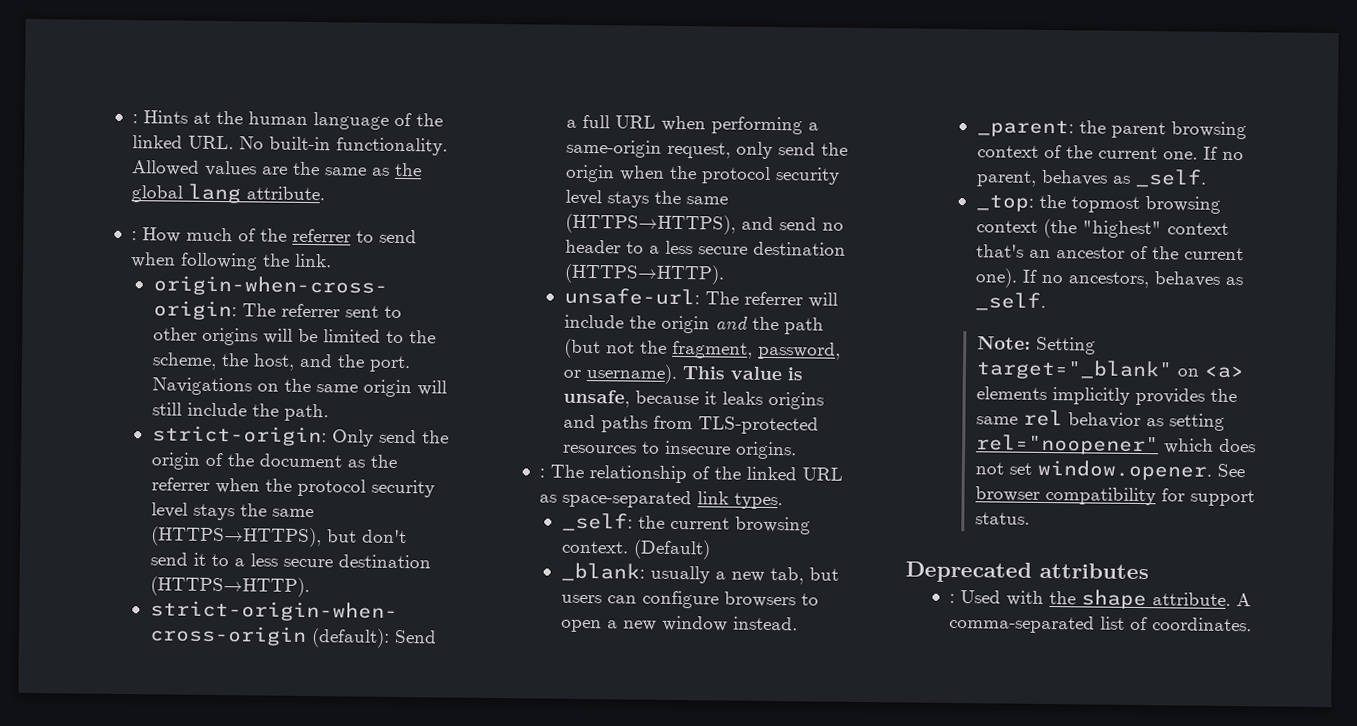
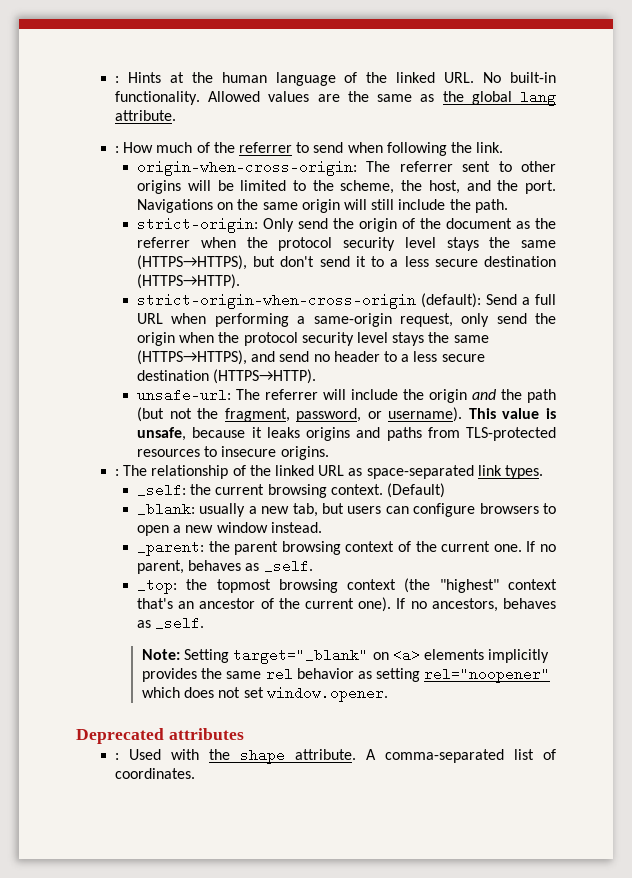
- Note: Setting target="_blank" on <a> elements implicitly provides the same rel behavior as setting rel="noopener" which does not set window.opener. See browser compatibility for support status.
+ Note: Setting target="_blank" on <a> elements implicitly provides the same rel behavior as setting rel="noopener" which does not set window.opener.

